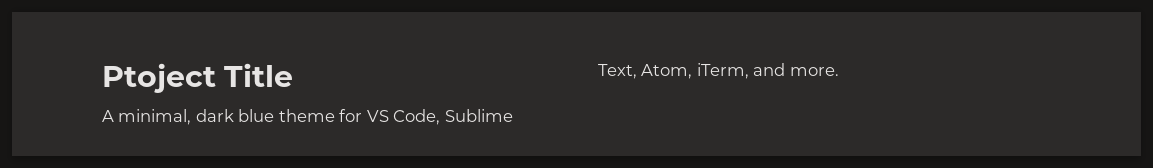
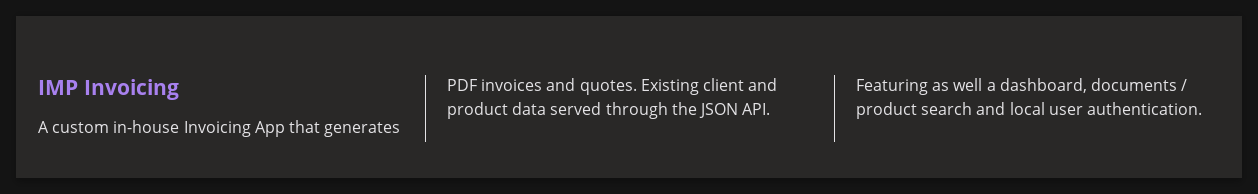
- Ptoject Title
+ IMP Invoicing
- A minimal, dark blue theme for VS Code, Sublime Text, Atom, iTerm, and more.
+ A custom in-house Invoicing App that generates PDF invoices and quotes. Existing client and product data served through the JSON API. Featuring as well a dashboard, documents / product search and local user authentication.

